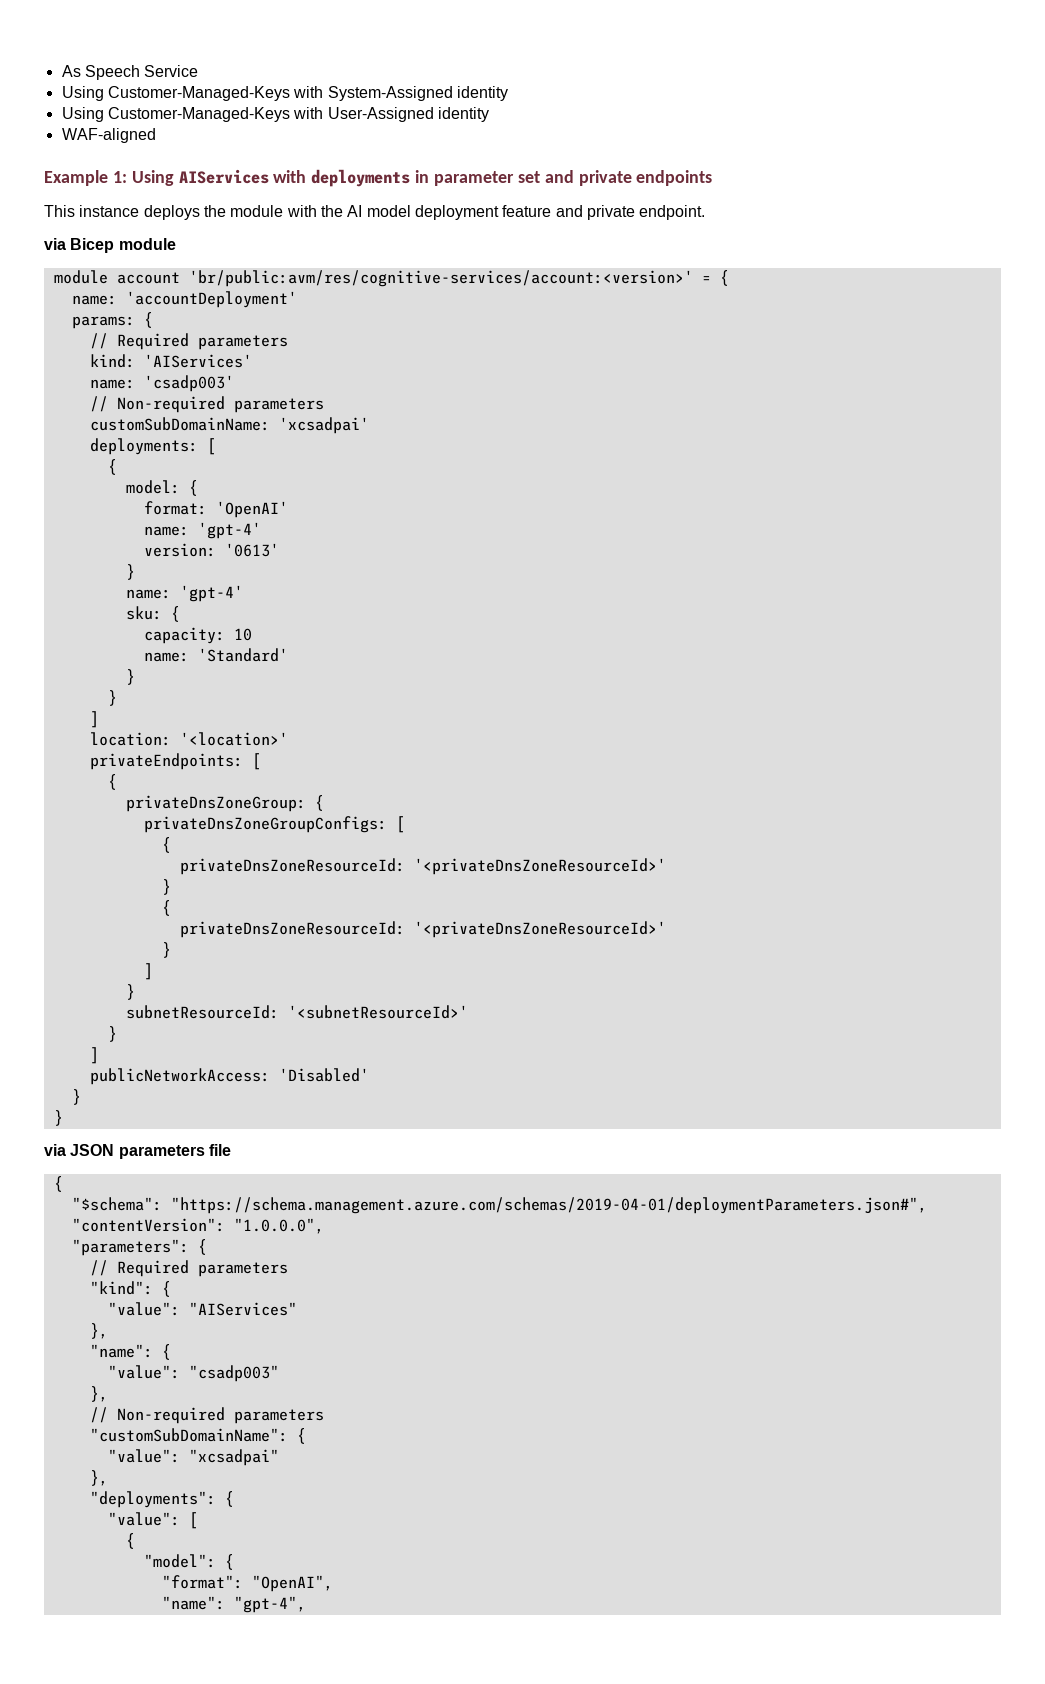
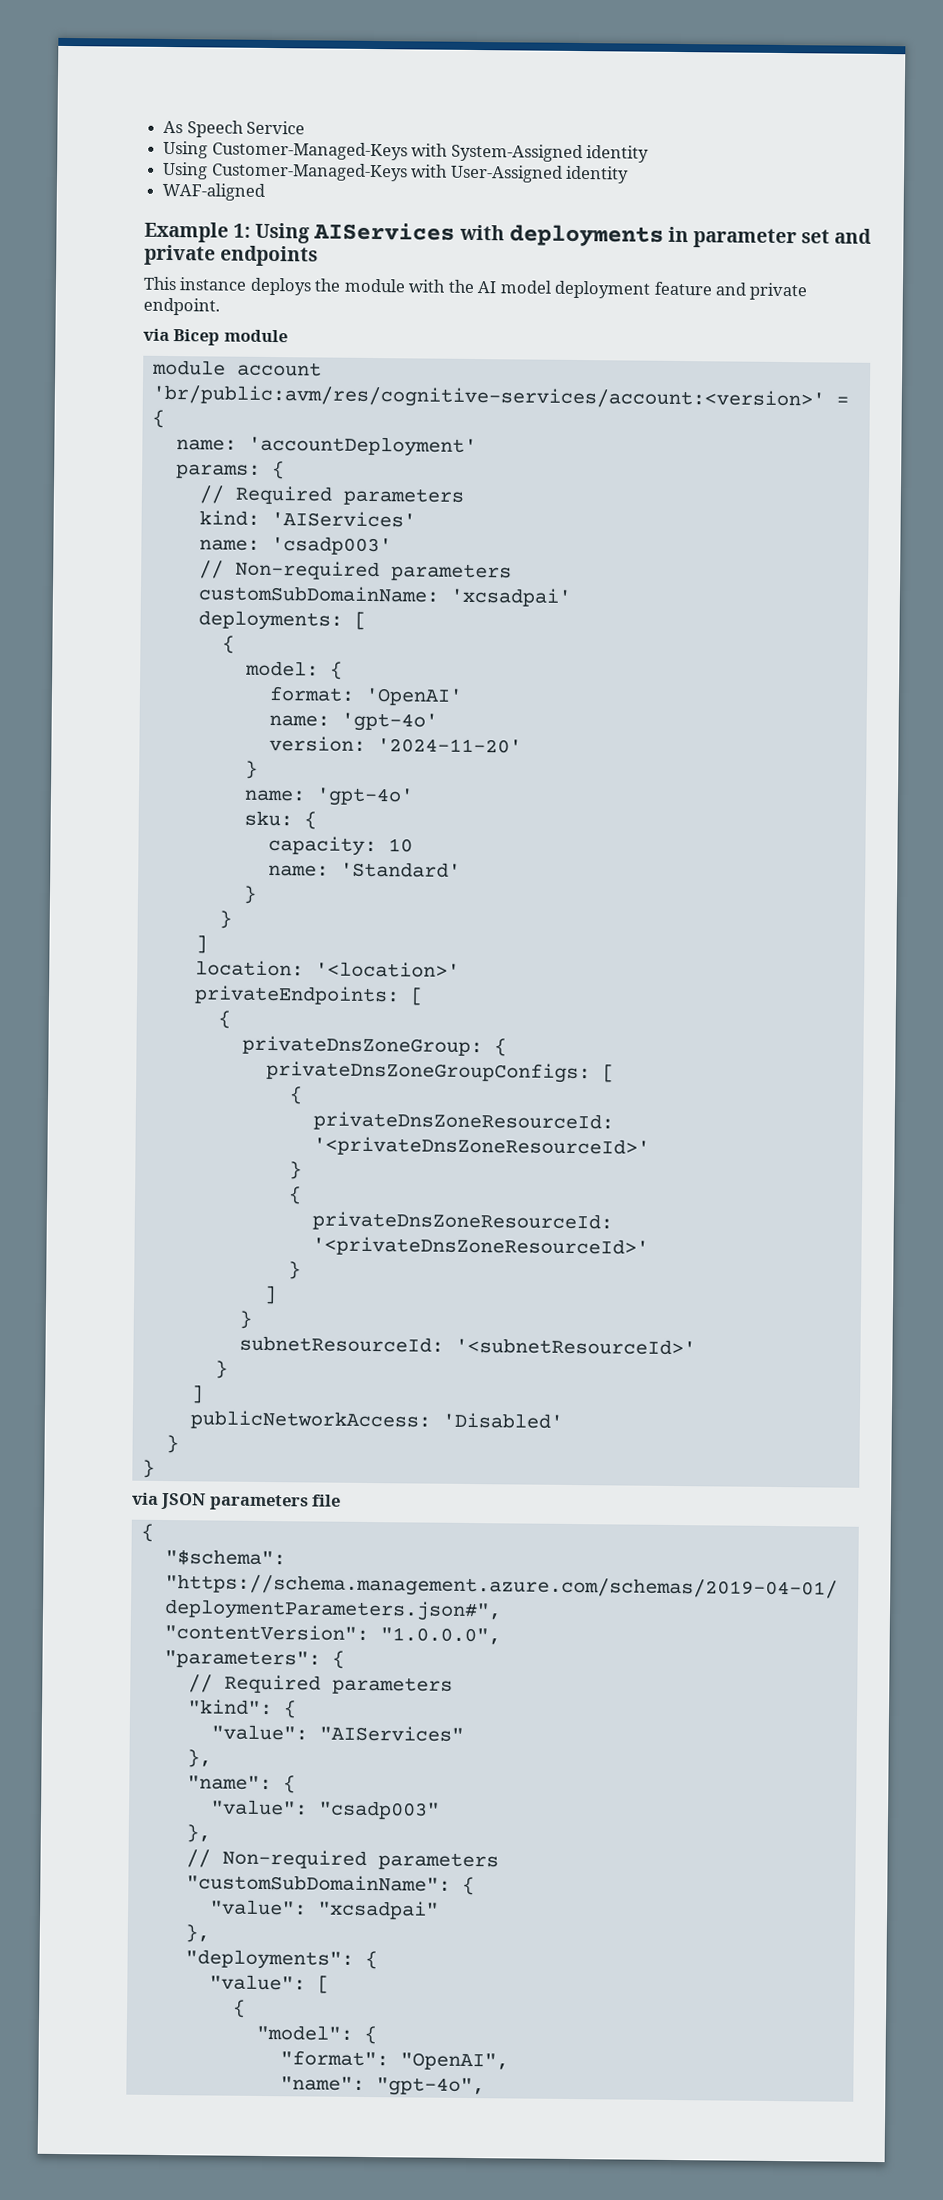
  format: 'OpenAI'
- name: 'gpt-4'
+ name: 'gpt-4o'
- version: '0613'
+ version: '2024-11-20'
  }
- name: 'gpt-4'
+ name: 'gpt-4o'
- "name": "gpt-4",
+ "name": "gpt-4o",

